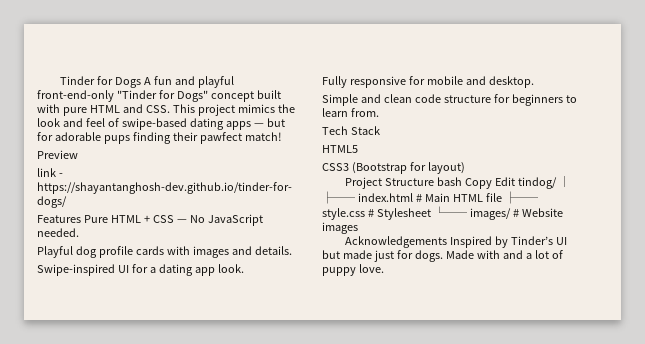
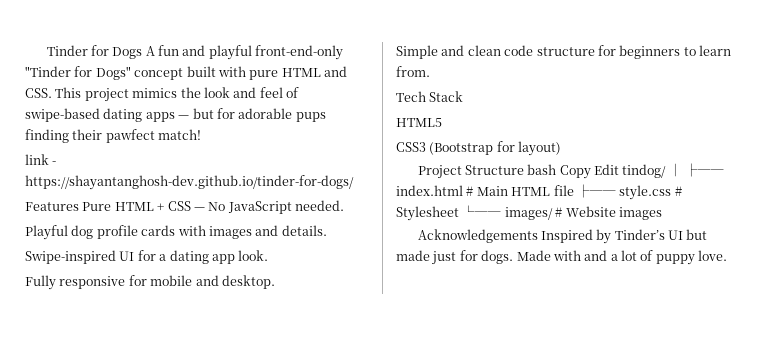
- Preview

